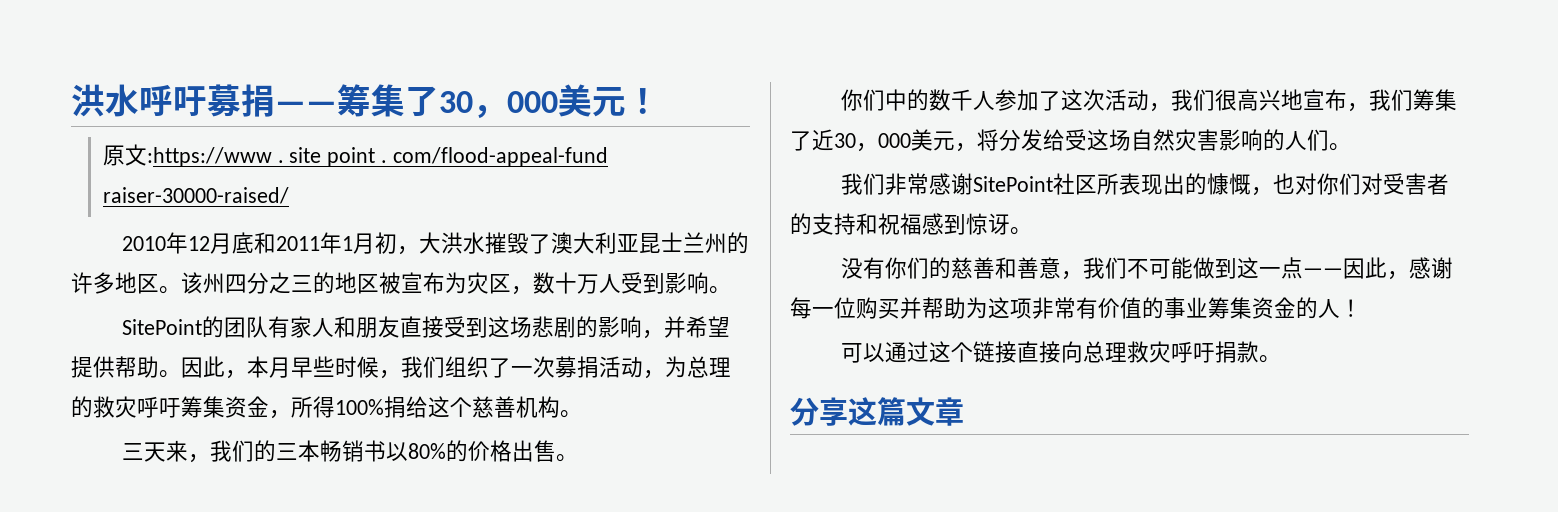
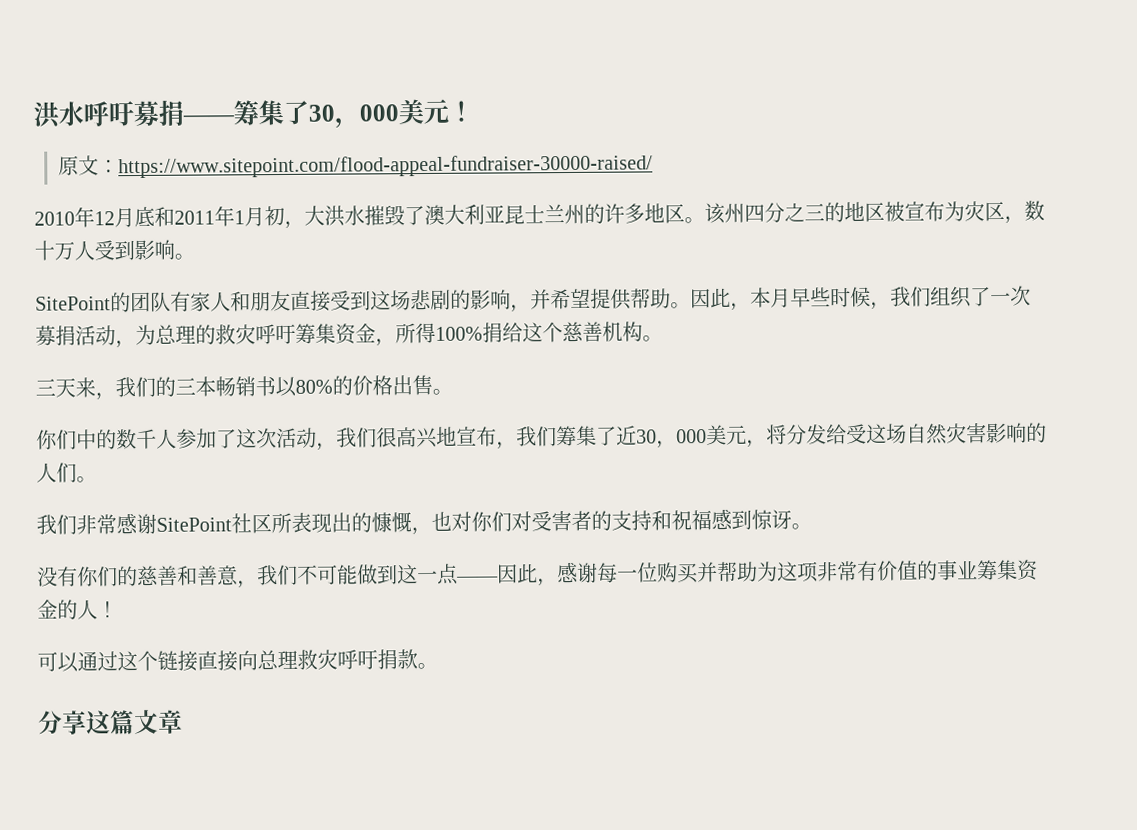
- 原文:https://www . site point . com/flood-appeal-fund raiser-30000-raised/
+ 原文：https://www.sitepoint.com/flood-appeal-fundraiser-30000-raised/

